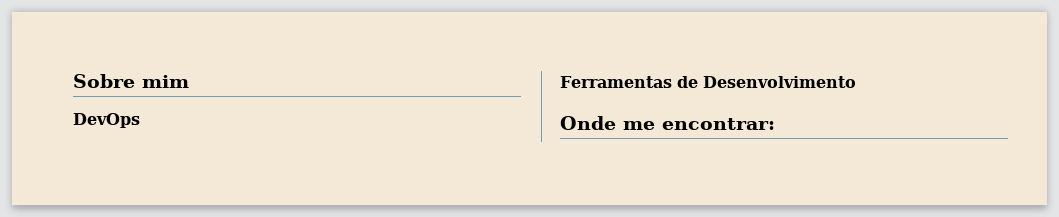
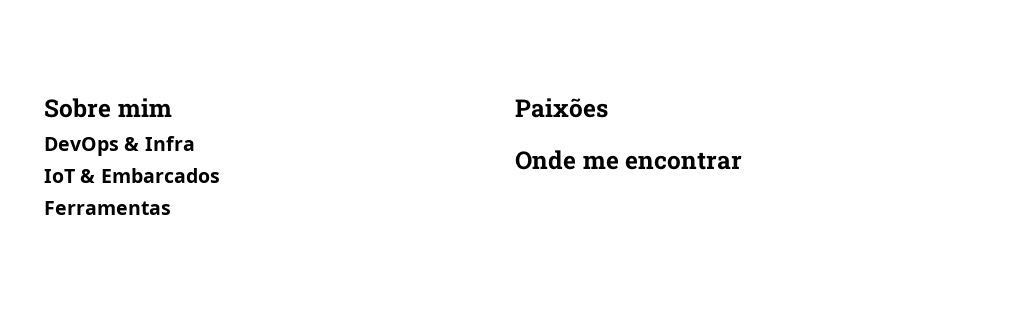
- DevOps
+ DevOps & Infra
+ IoT & Embarcados
- Ferramentas de Desenvolvimento
+ Ferramentas
+ Paixões
- Onde me encontrar:
+ Onde me encontrar

